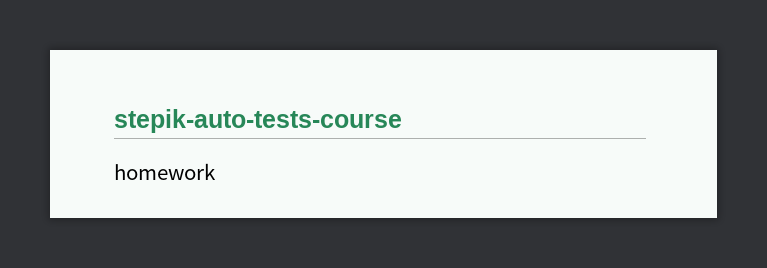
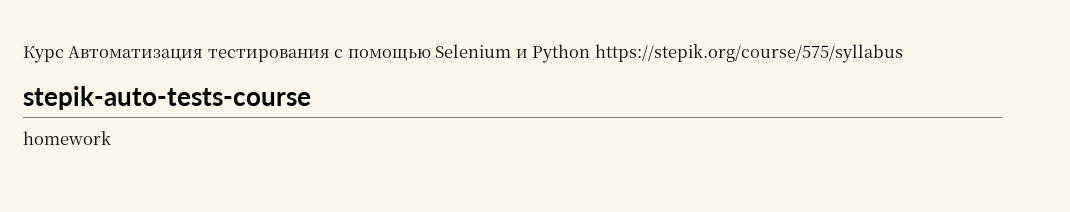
+ Курс Автоматизация тестирования c помощью Selenium и Python https://stepik.org/course/575/syllabus

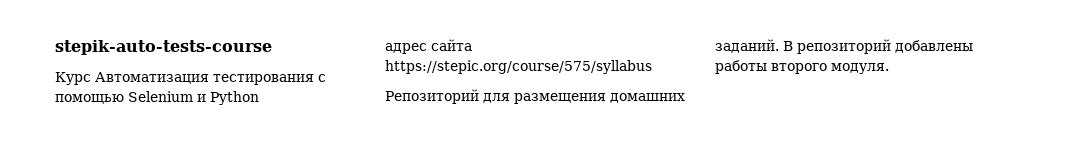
+ stepik-auto-tests-course
- Курс Автоматизация тестирования c помощью Selenium и Python https://stepik.org/course/575/syllabus
- stepik-auto-tests-course
- homework
+ Курс Автоматизация тестирования c помощью Selenium и Python
+ адрес сайта https://stepic.org/course/575/syllabus
+ Репозиторий для размещения домашних заданий. В репозиторий добавлены работы второго модуля.

